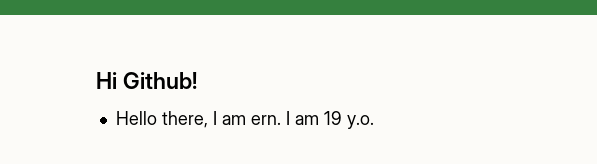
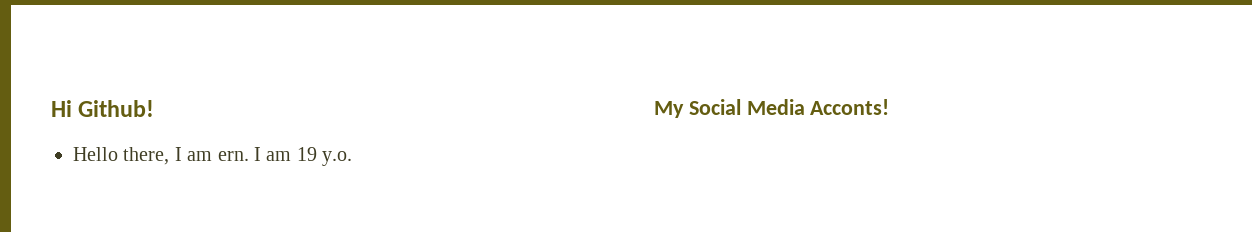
+ My Social Media Acconts!

